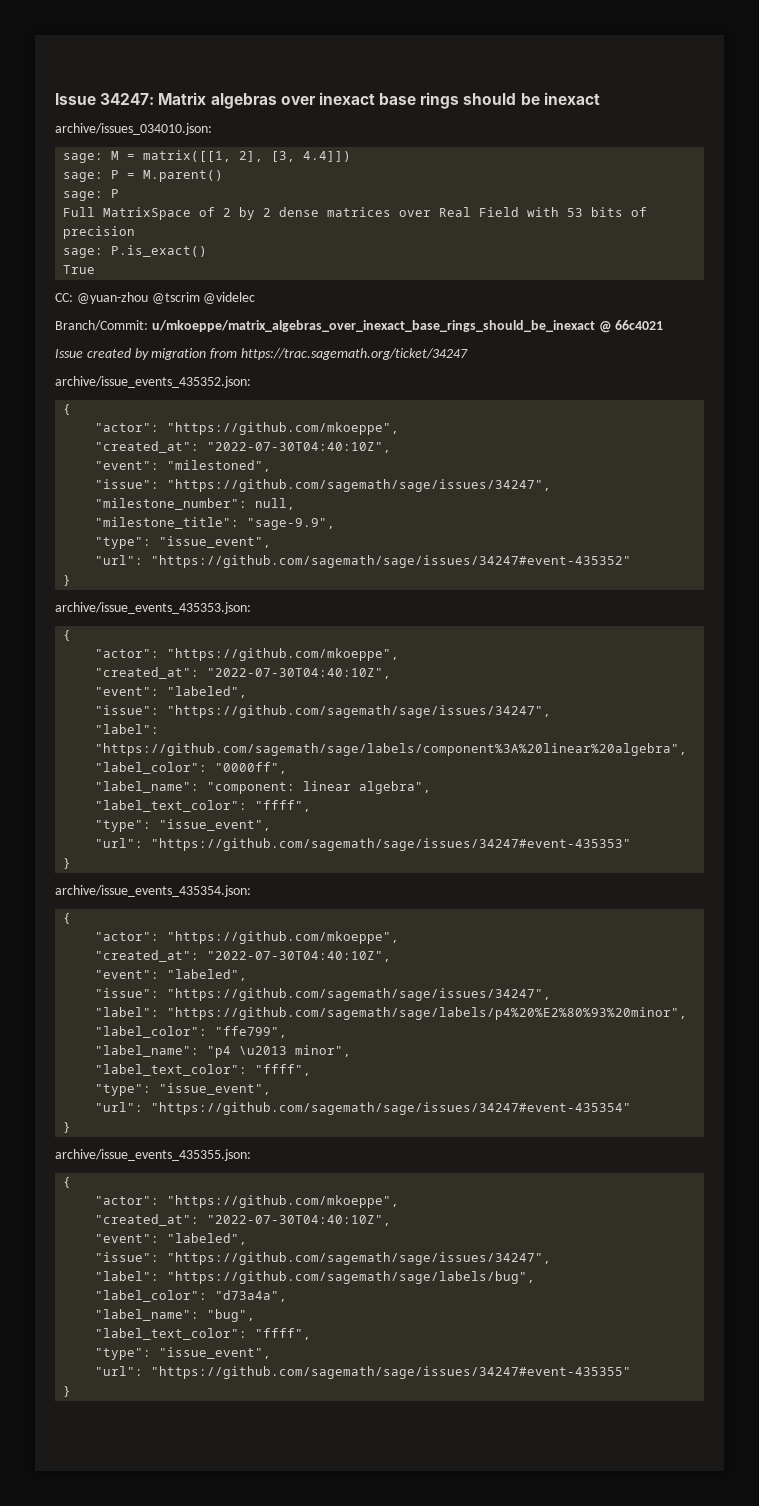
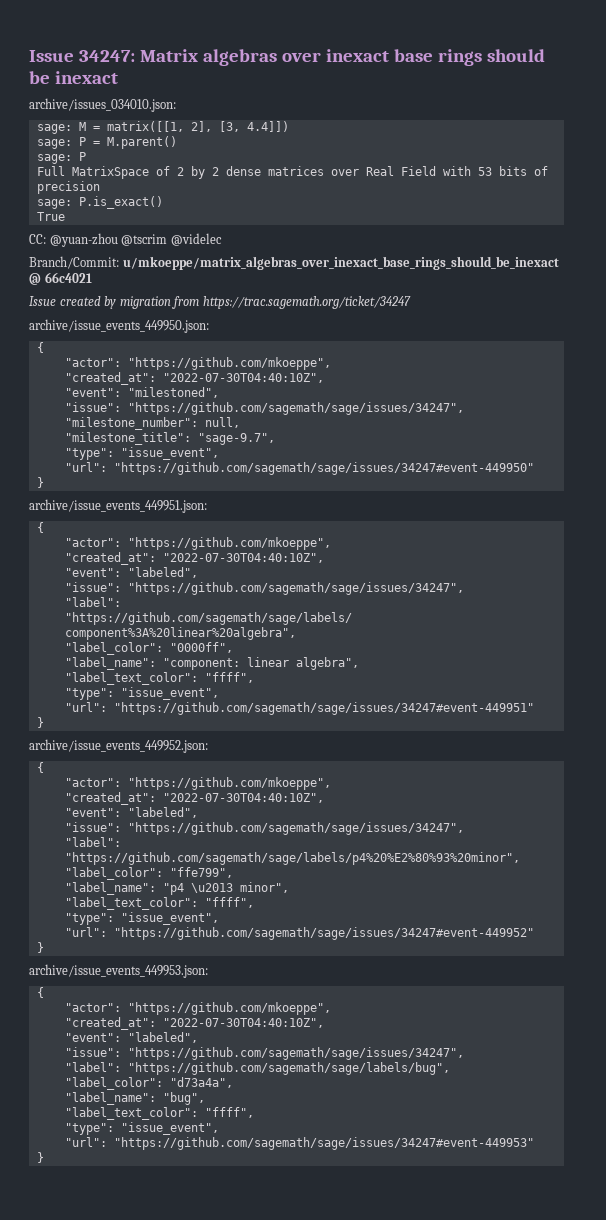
- archive/issue_events_435352.json:
+ archive/issue_events_449950.json:
- "milestone_title": "sage-9.9",
+ "milestone_title": "sage-9.7",
  "type": "issue_event",
- "url": "https://github.com/sagemath/sage/issues/34247#event-435352"
+ "url": "https://github.com/sagemath/sage/issues/34247#event-449950"
  }
- archive/issue_events_435353.json:
+ archive/issue_events_449951.json:
- "url": "https://github.com/sagemath/sage/issues/34247#event-435353"
+ "url": "https://github.com/sagemath/sage/issues/34247#event-449951"
  }
- archive/issue_events_435354.json:
+ archive/issue_events_449952.json:
- "url": "https://github.com/sagemath/sage/issues/34247#event-435354"
+ "url": "https://github.com/sagemath/sage/issues/34247#event-449952"
  }
- archive/issue_events_435355.json:
+ archive/issue_events_449953.json:
- "url": "https://github.com/sagemath/sage/issues/34247#event-435355"
+ "url": "https://github.com/sagemath/sage/issues/34247#event-449953"

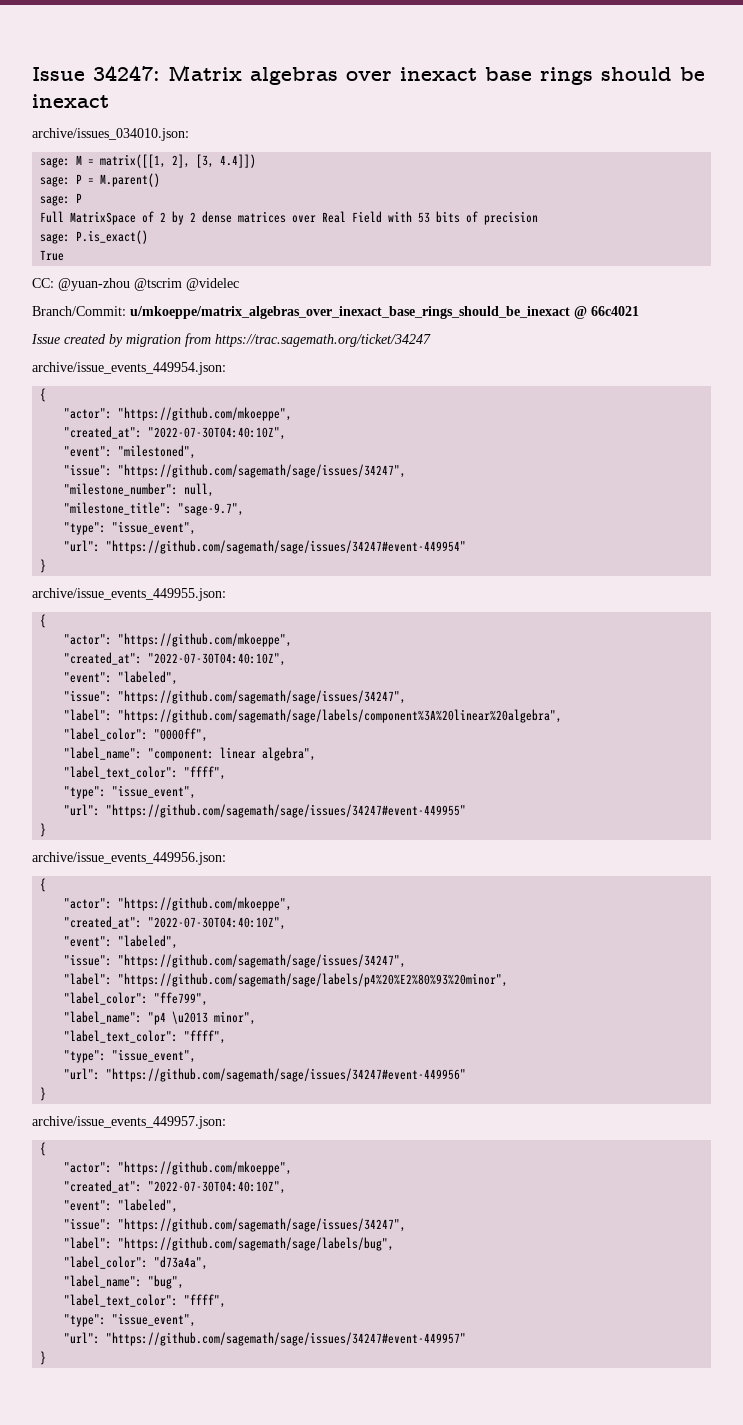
- archive/issue_events_449950.json:
+ archive/issue_events_449954.json:
- "url": "https://github.com/sagemath/sage/issues/34247#event-449950"
+ "url": "https://github.com/sagemath/sage/issues/34247#event-449954"
  }
- archive/issue_events_449951.json:
+ archive/issue_events_449955.json:
- "url": "https://github.com/sagemath/sage/issues/34247#event-449951"
+ "url": "https://github.com/sagemath/sage/issues/34247#event-449955"
  }
- archive/issue_events_449952.json:
+ archive/issue_events_449956.json:
- "url": "https://github.com/sagemath/sage/issues/34247#event-449952"
+ "url": "https://github.com/sagemath/sage/issues/34247#event-449956"
  }
- archive/issue_events_449953.json:
+ archive/issue_events_449957.json:
- "url": "https://github.com/sagemath/sage/issues/34247#event-449953"
+ "url": "https://github.com/sagemath/sage/issues/34247#event-449957"

